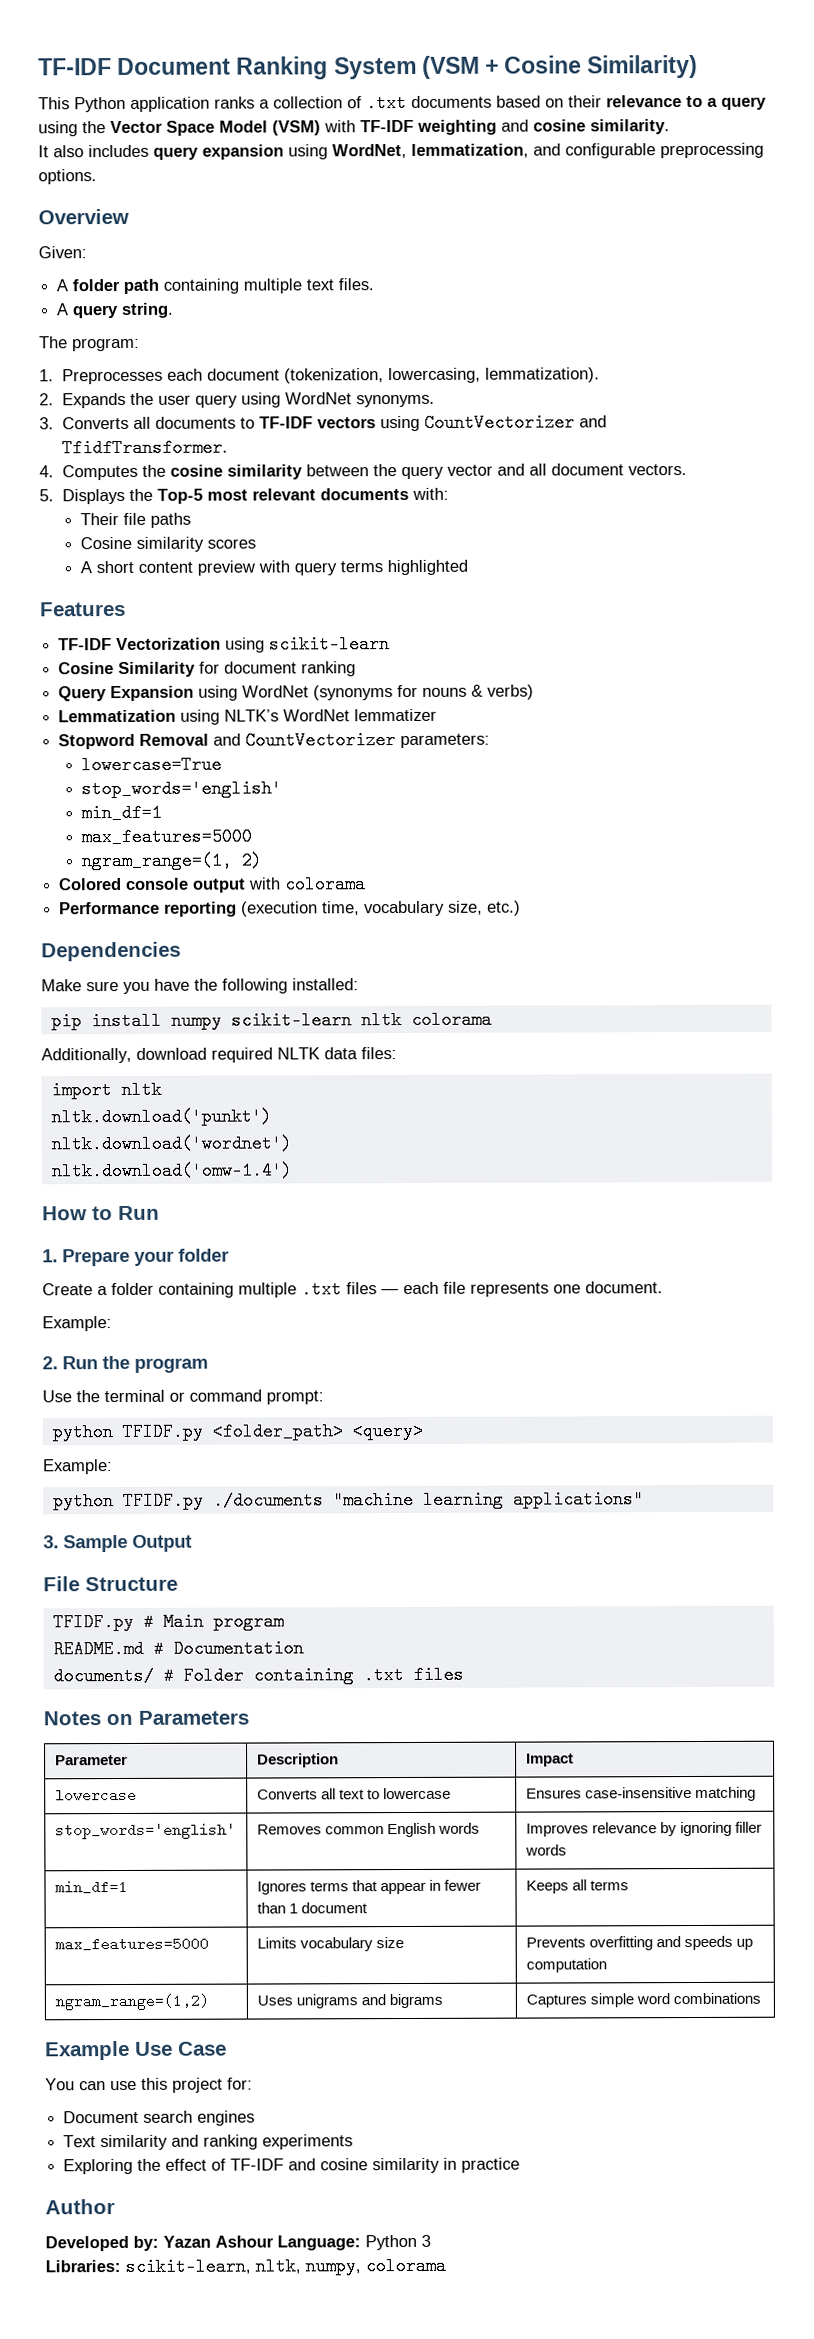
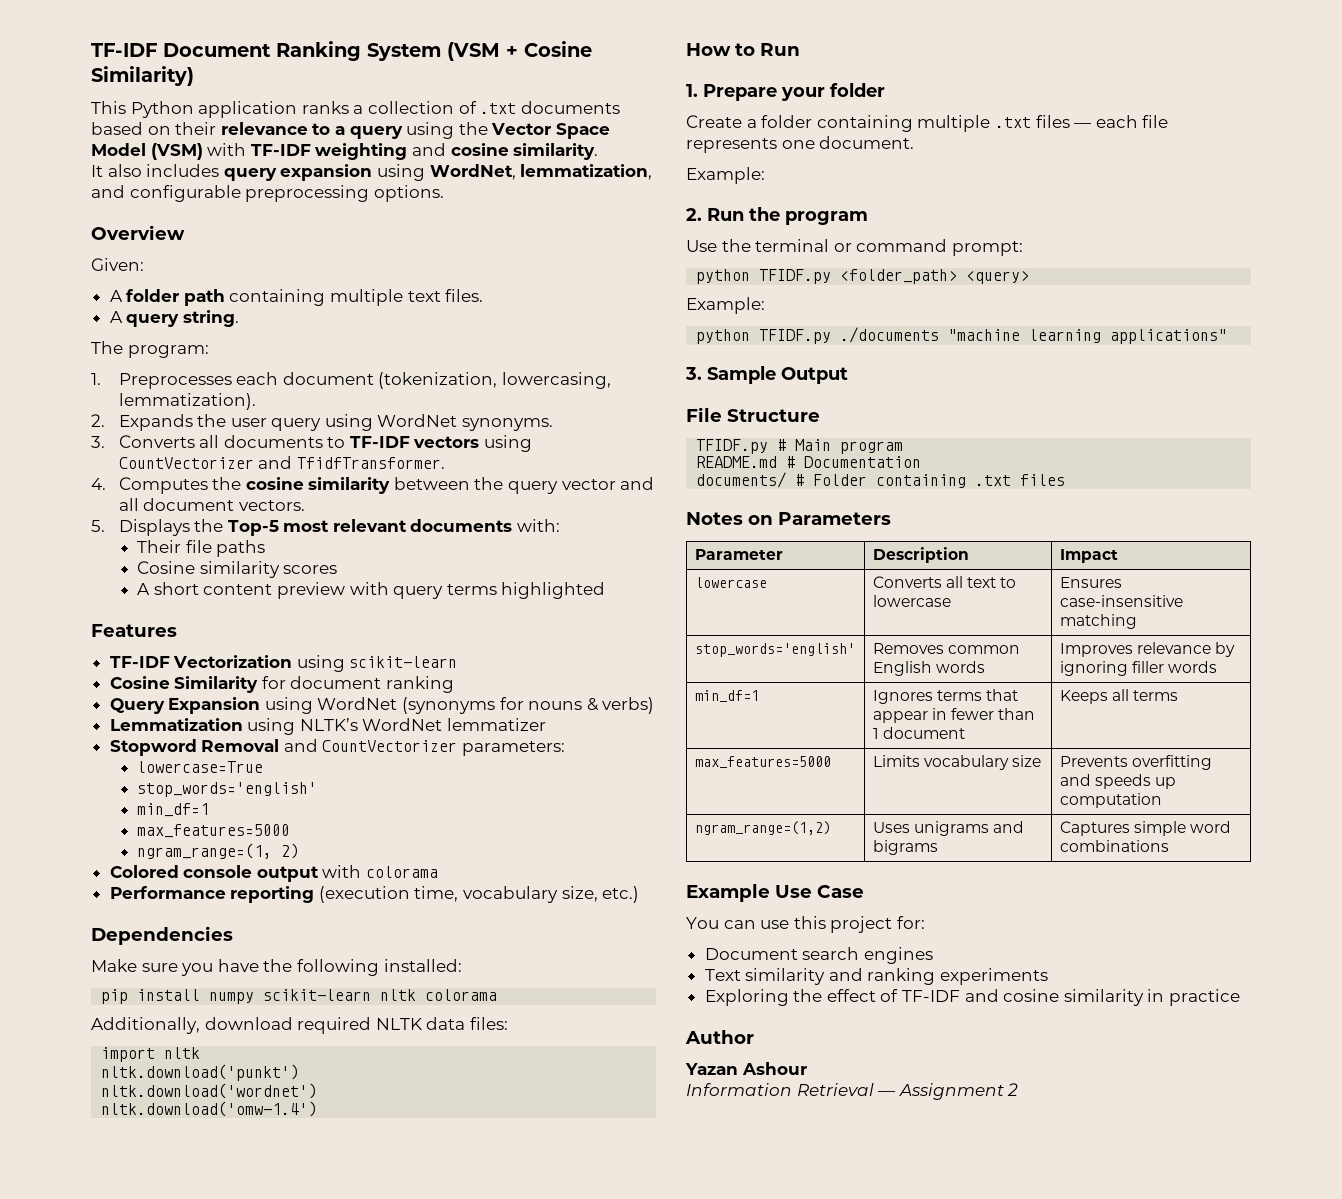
- Developed by: Yazan Ashour Language: Python 3
- Libraries: scikit-learn, nltk, numpy, colorama
+ Yazan Ashour
+ Information Retrieval — Assignment 2

